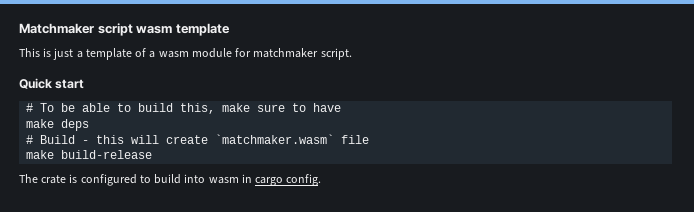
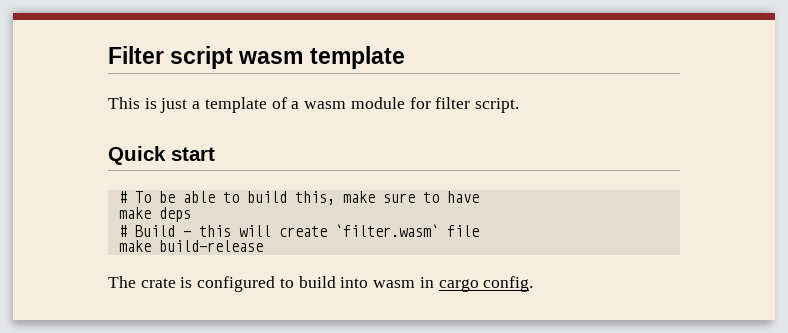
- Matchmaker script wasm template
+ Filter script wasm template
- This is just a template of a wasm module for matchmaker script.
+ This is just a template of a wasm module for filter script.
- # Build - this will create `matchmaker.wasm` file
+ # Build - this will create `filter.wasm` file

